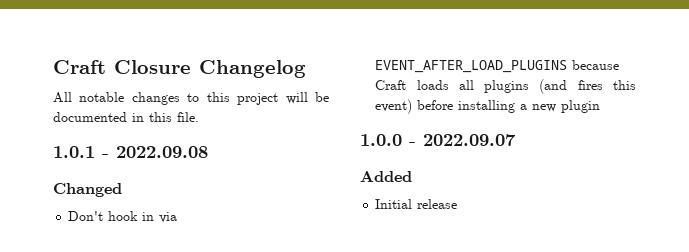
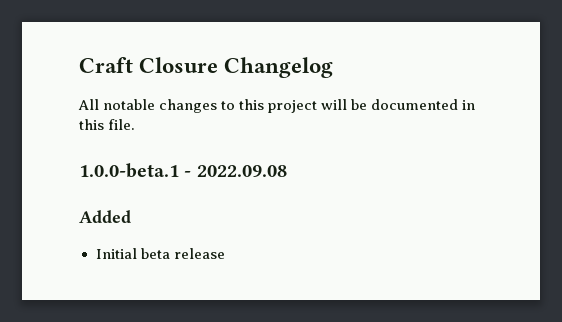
- 1.0.1 - 2022.09.08
+ 1.0.0-beta.1 - 2022.09.08
- Changed
- Don't hook in via EVENT_AFTER_LOAD_PLUGINS because Craft loads all plugins (and fires this event) before installing a new plugin
- 1.0.0 - 2022.09.07
- Initial release
+ Initial beta release

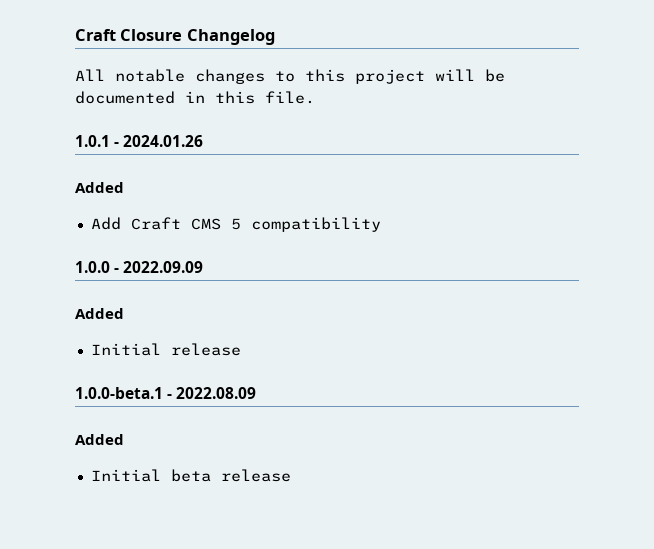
+ 1.0.1 - 2024.01.26
+ Added
+ Add Craft CMS 5 compatibility
+ 1.0.0 - 2022.09.09
+ Added
+ Initial release
- 1.0.0-beta.1 - 2022.09.08
+ 1.0.0-beta.1 - 2022.08.09

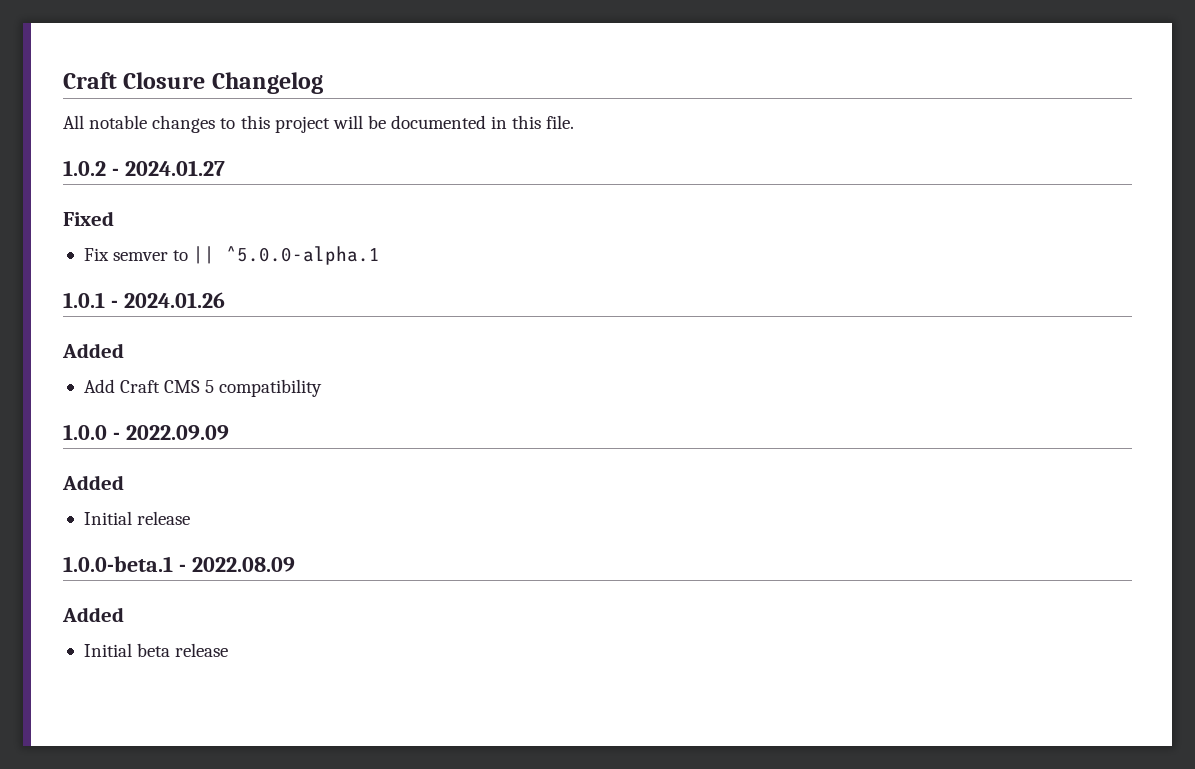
+ 1.0.2 - 2024.01.27
+ Fixed
+ Fix semver to || ^5.0.0-alpha.1

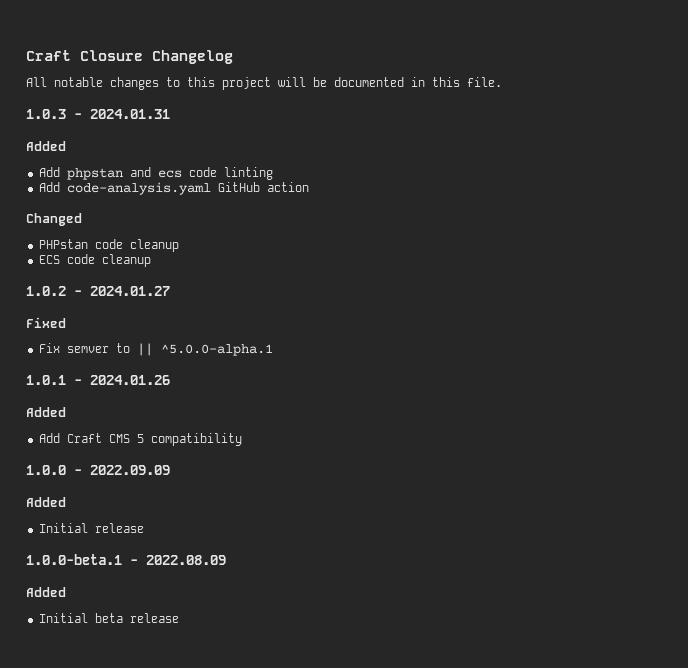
+ 1.0.3 - 2024.01.31
+ Added
+ Add phpstan and ecs code linting
+ Add code-analysis.yaml GitHub action
+ Changed
+ PHPstan code cleanup
+ ECS code cleanup

